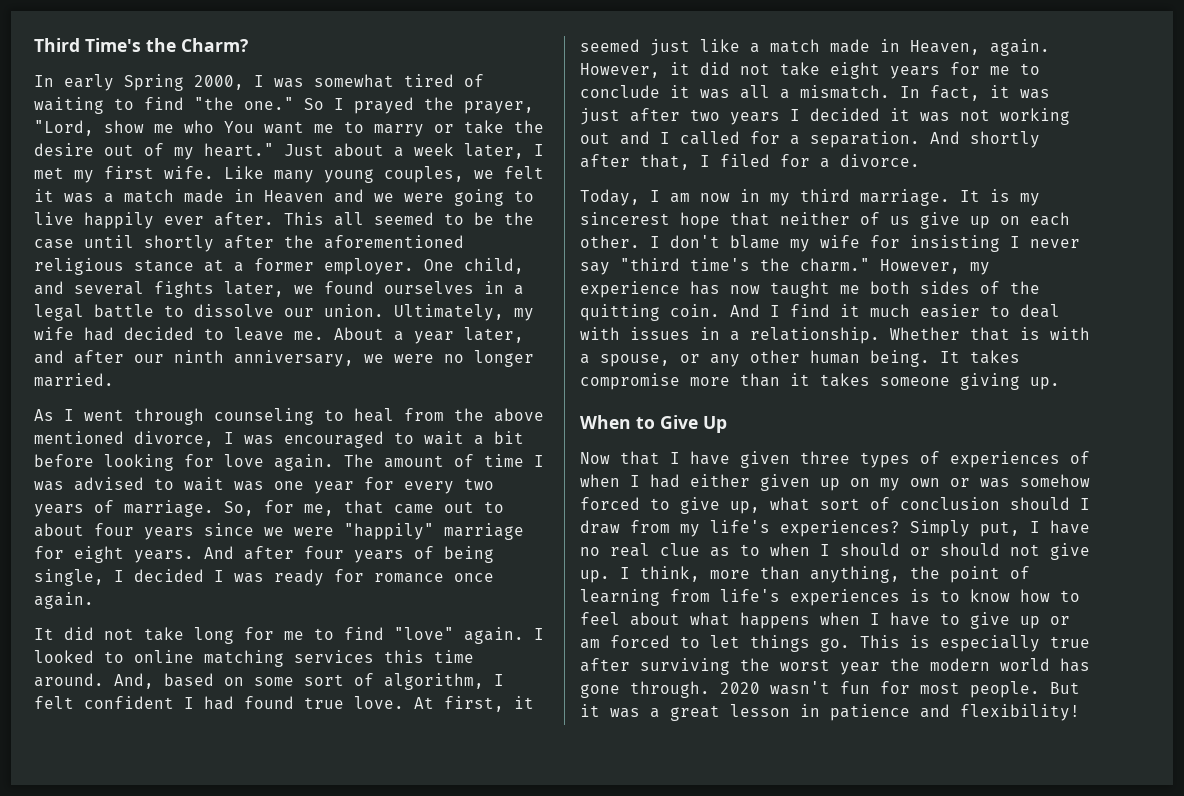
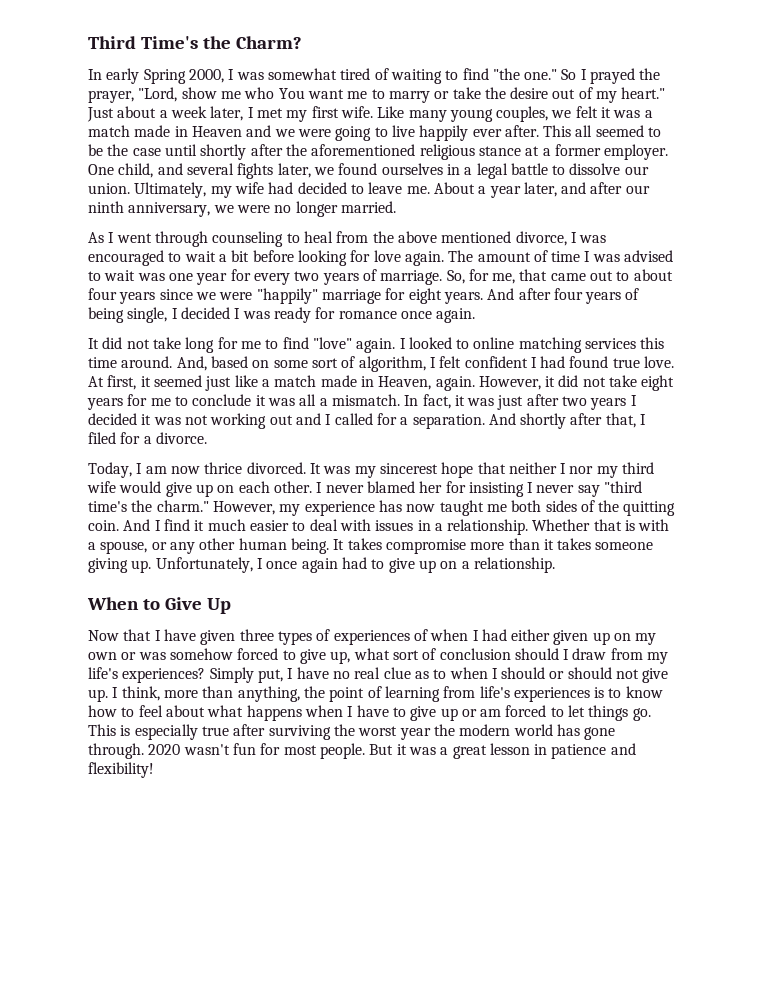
- Today, I am now in my third marriage. It is my sincerest hope that neither of us give up on each other.
+ Today, I am now thrice divorced. It was my sincerest hope that neither I nor my third wife would give up on each other.
- I don't blame my wife for insisting I never say "third time's the charm."
+ I never blamed her for insisting I never say "third time's the charm."
+ Unfortunately, I once again had to give up on a relationship.

